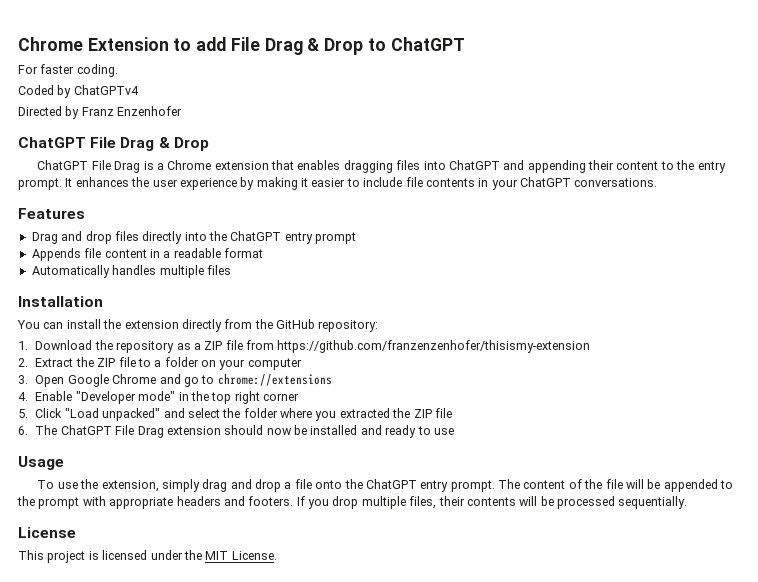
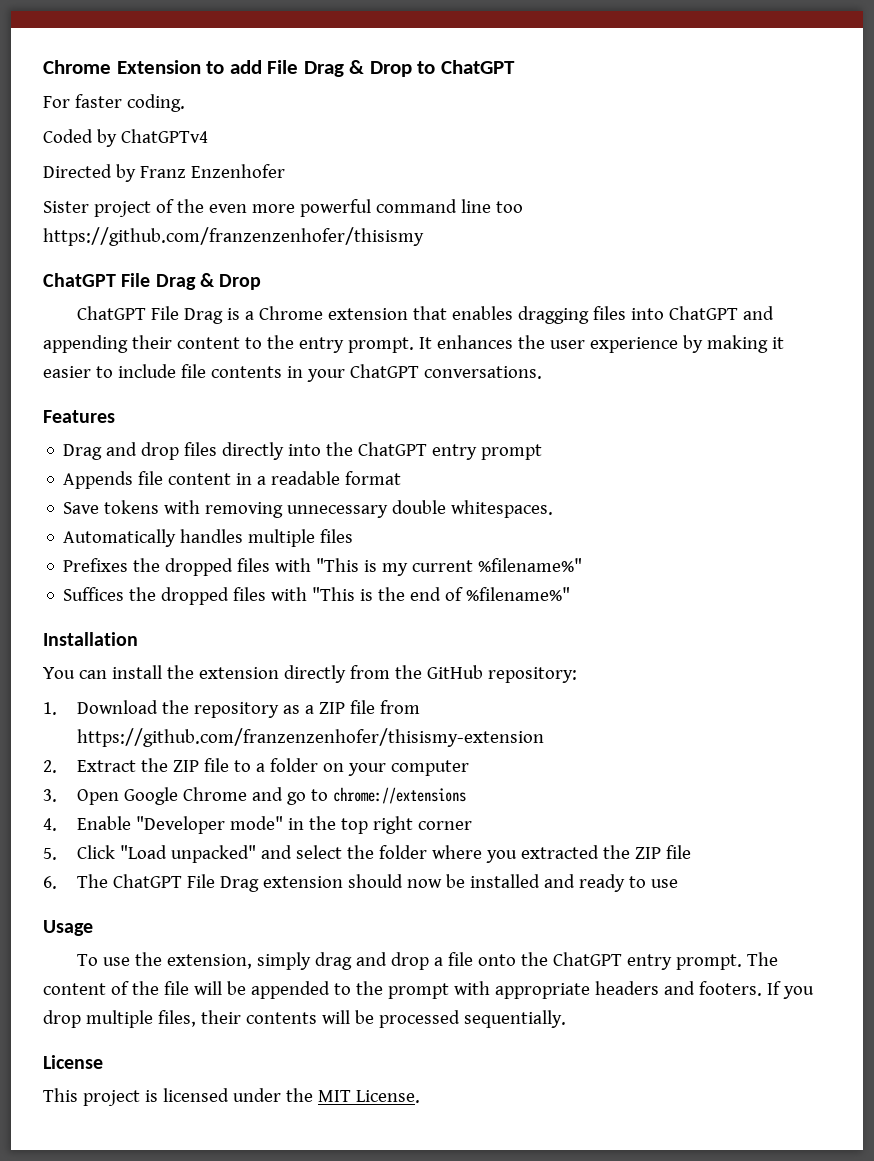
+ Sister project of the even more powerful command line too https://github.com/franzenzenhofer/thisismy
+ Save tokens with removing unnecessary double whitespaces.
  Automatically handles multiple files
+ Prefixes the dropped files with "This is my current %filename%"
+ Suffices the dropped files with "This is the end of %filename%"

